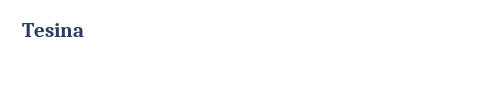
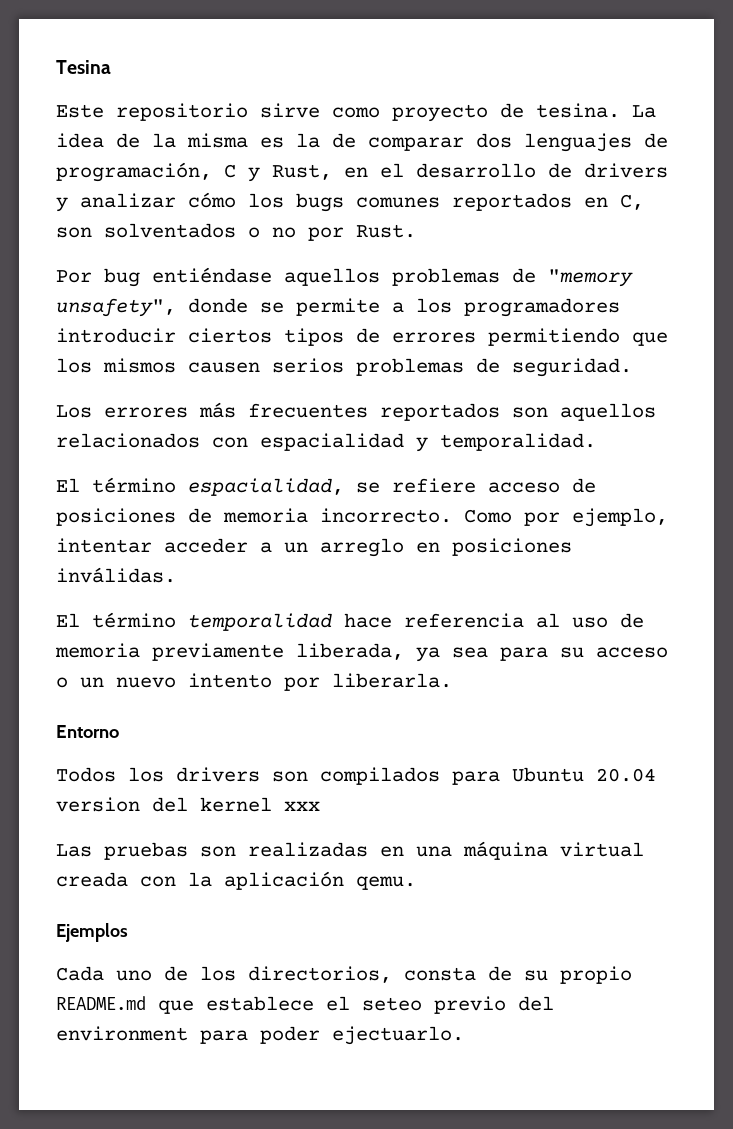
+ Este repositorio sirve como proyecto de tesina. La idea de la misma es la de comparar dos lenguajes de programación, C y Rust, en el desarrollo de drivers y analizar cómo los bugs comunes reportados en C, son solventados o no por Rust.
+ Por bug entiéndase aquellos problemas de "memory unsafety", donde se permite a los programadores introducir ciertos tipos de errores permitiendo que los mismos causen serios problemas de seguridad.
+ Los errores más frecuentes reportados son aquellos relacionados con espacialidad y temporalidad.
+ El término espacialidad, se refiere acceso de posiciones de memoria incorrecto. Como por ejemplo, intentar acceder a un arreglo en posiciones inválidas.
+ El término temporalidad hace referencia al uso de memoria previamente liberada, ya sea para su acceso o un nuevo intento por liberarla.
+ Entorno
+ Todos los drivers son compilados para Ubuntu 20.04 version del kernel xxx
+ Las pruebas son realizadas en una máquina virtual creada con la aplicación qemu.
+ Ejemplos
+ Cada uno de los directorios, consta de su propio README.md que establece el seteo previo del environment para poder ejectuarlo.

